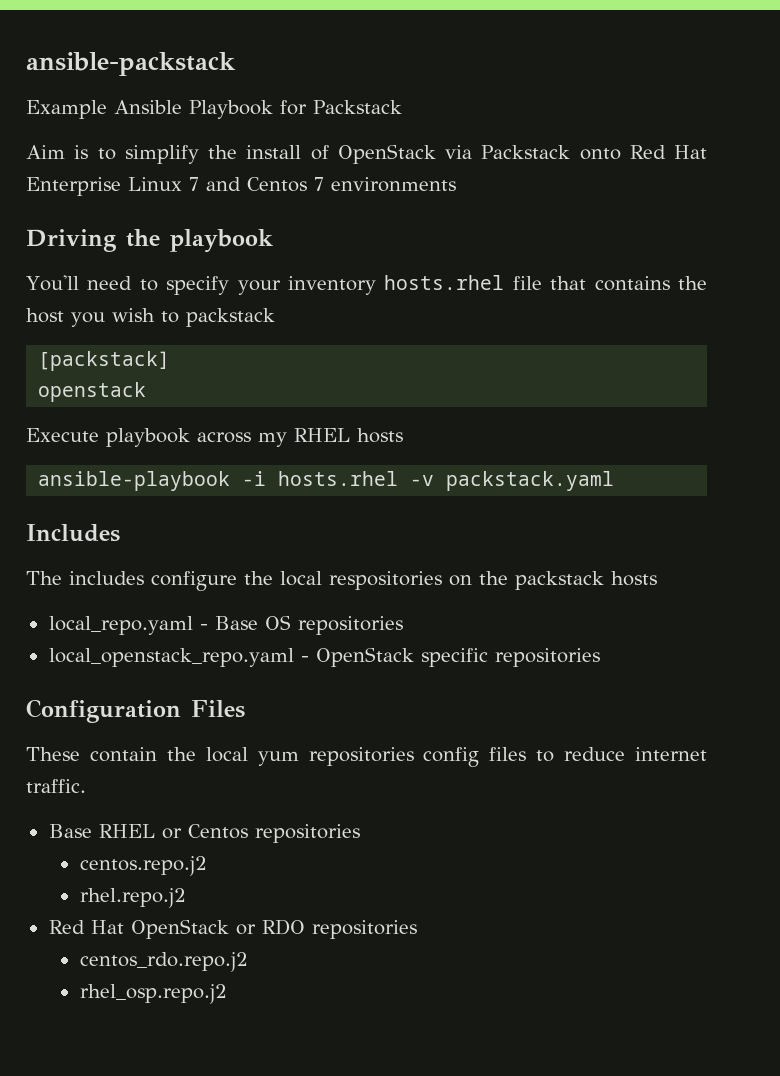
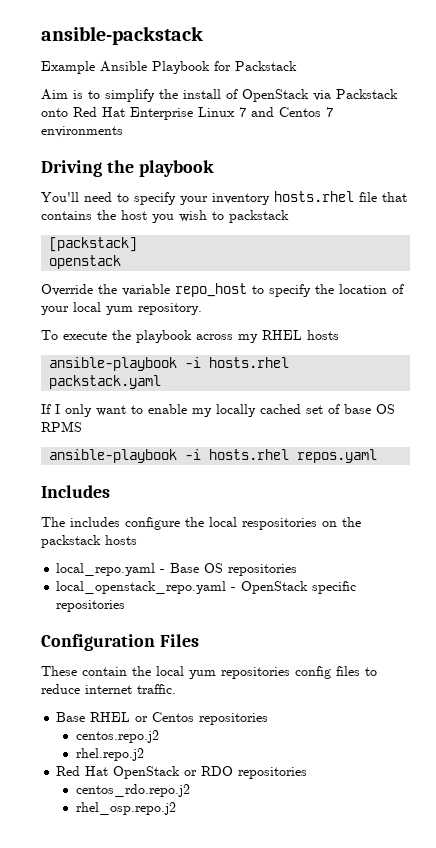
- Execute playbook across my RHEL hosts
+ Override the variable repo_host to specify the location of your local yum repository.
+ To execute the playbook across my RHEL hosts
- ansible-playbook -i hosts.rhel -v packstack.yaml
+ ansible-playbook -i hosts.rhel packstack.yaml
+ If I only want to enable my locally cached set of base OS RPMS
+ ansible-playbook -i hosts.rhel repos.yaml

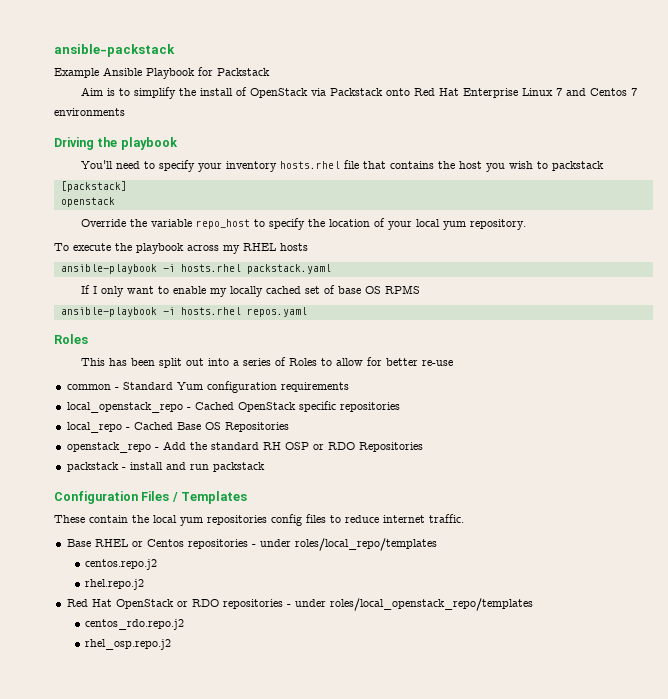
  ansible-playbook -i hosts.rhel repos.yaml
- Includes
- The includes configure the local respositories on the packstack hosts
- local_repo.yaml - Base OS repositories
- local_openstack_repo.yaml - OpenStack specific repositories
+ Roles
+ This has been split out into a series of Roles to allow for better re-use
+ common - Standard Yum configuration requirements
+ local_openstack_repo - Cached OpenStack specific repositories
+ local_repo - Cached Base OS Repositories
+ openstack_repo - Add the standard RH OSP or RDO Repositories
+ packstack - install and run packstack
- Configuration Files
+ Configuration Files / Templates
- Base RHEL or Centos repositories
+ Base RHEL or Centos repositories - under roles/local_repo/templates
- Red Hat OpenStack or RDO repositories
+ Red Hat OpenStack or RDO repositories - under roles/local_openstack_repo/templates

